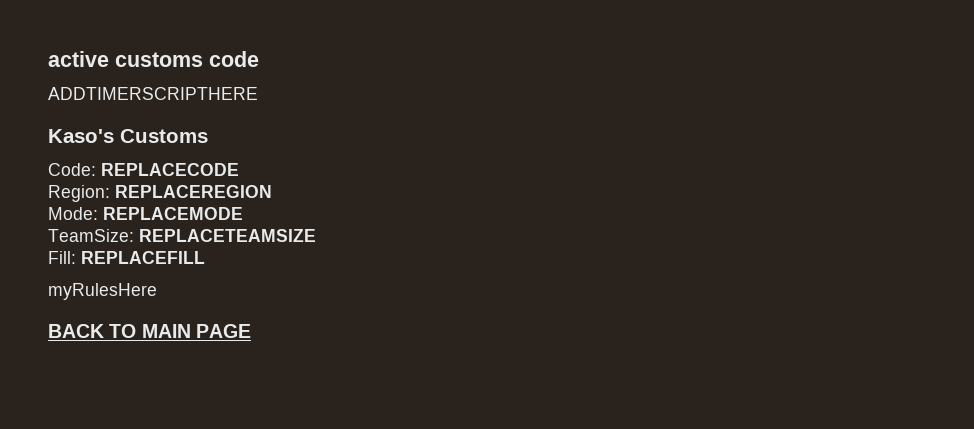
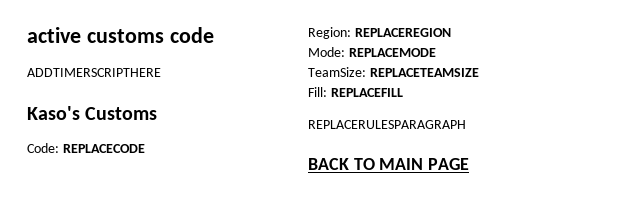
- myRulesHere
+ REPLACERULESPARAGRAPH

